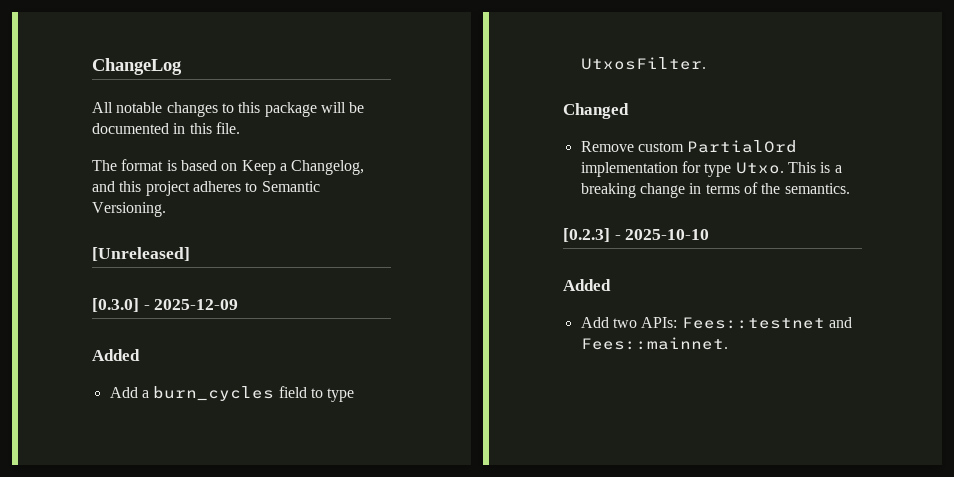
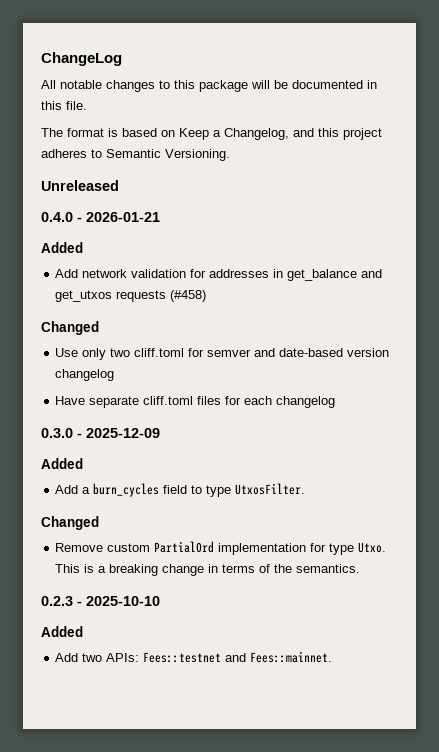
- [Unreleased]
- [0.3.0] - 2025-12-09
+ Unreleased
+ 0.4.0 - 2026-01-21
+ Added
+ Add network validation for addresses in get_balance and get_utxos requests (#458)
+ Changed
+ Use only two cliff.toml for semver and date-based version changelog
+ Have separate cliff.toml files for each changelog
+ 0.3.0 - 2025-12-09
- [0.2.3] - 2025-10-10
+ 0.2.3 - 2025-10-10

